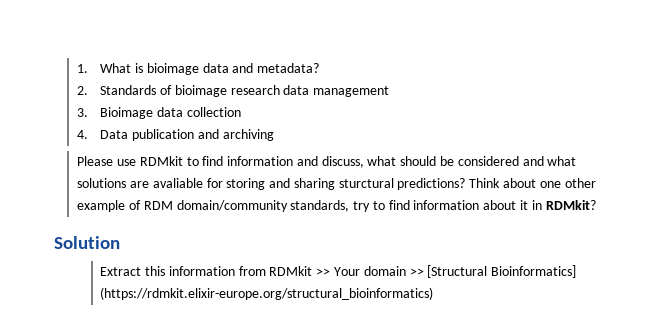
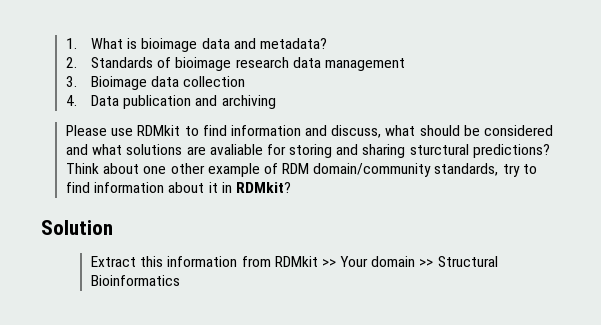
- Extract this information from RDMkit >> Your domain >> [Structural Bioinformatics] (https://rdmkit.elixir-europe.org/structural_bioinformatics)
+ Extract this information from RDMkit >> Your domain >> Structural Bioinformatics

